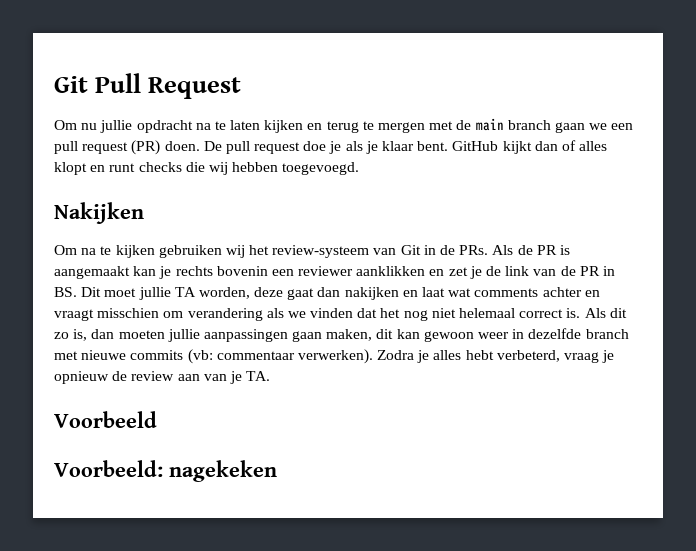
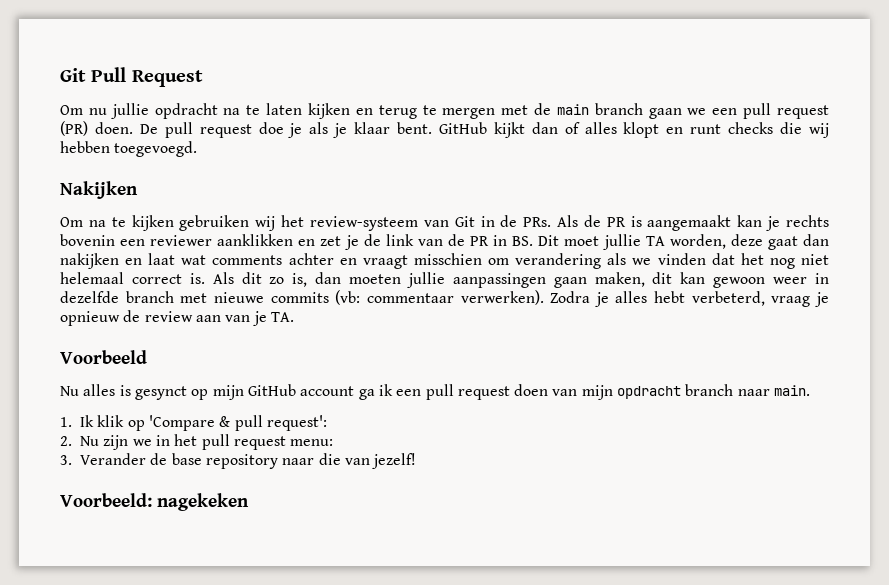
+ Nu alles is gesynct op mijn GitHub account ga ik een pull request doen van mijn opdracht branch naar main.
+ 1. Ik klik op 'Compare & pull request':
+ 2. Nu zijn we in het pull request menu:
+ 3. Verander de base repository naar die van jezelf!

